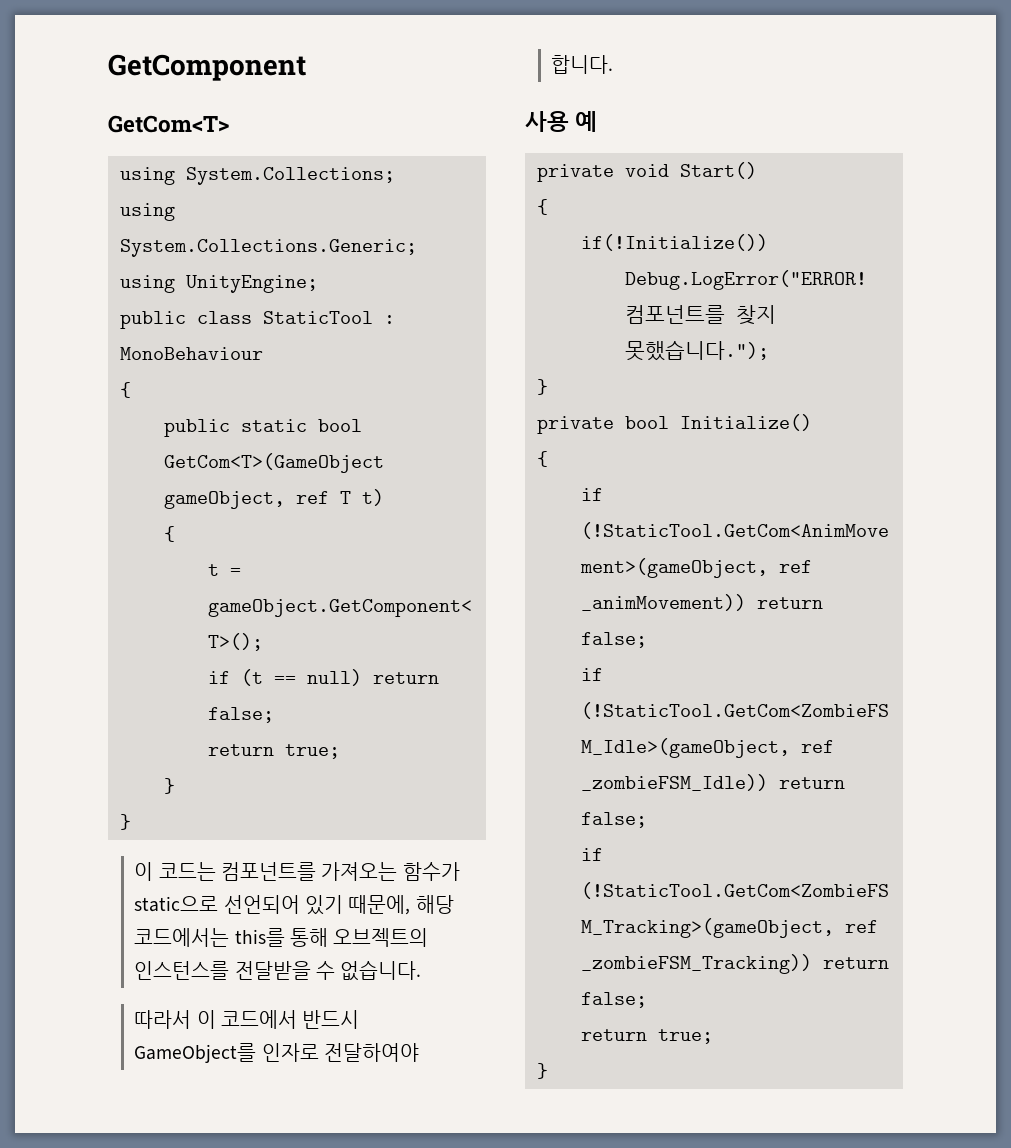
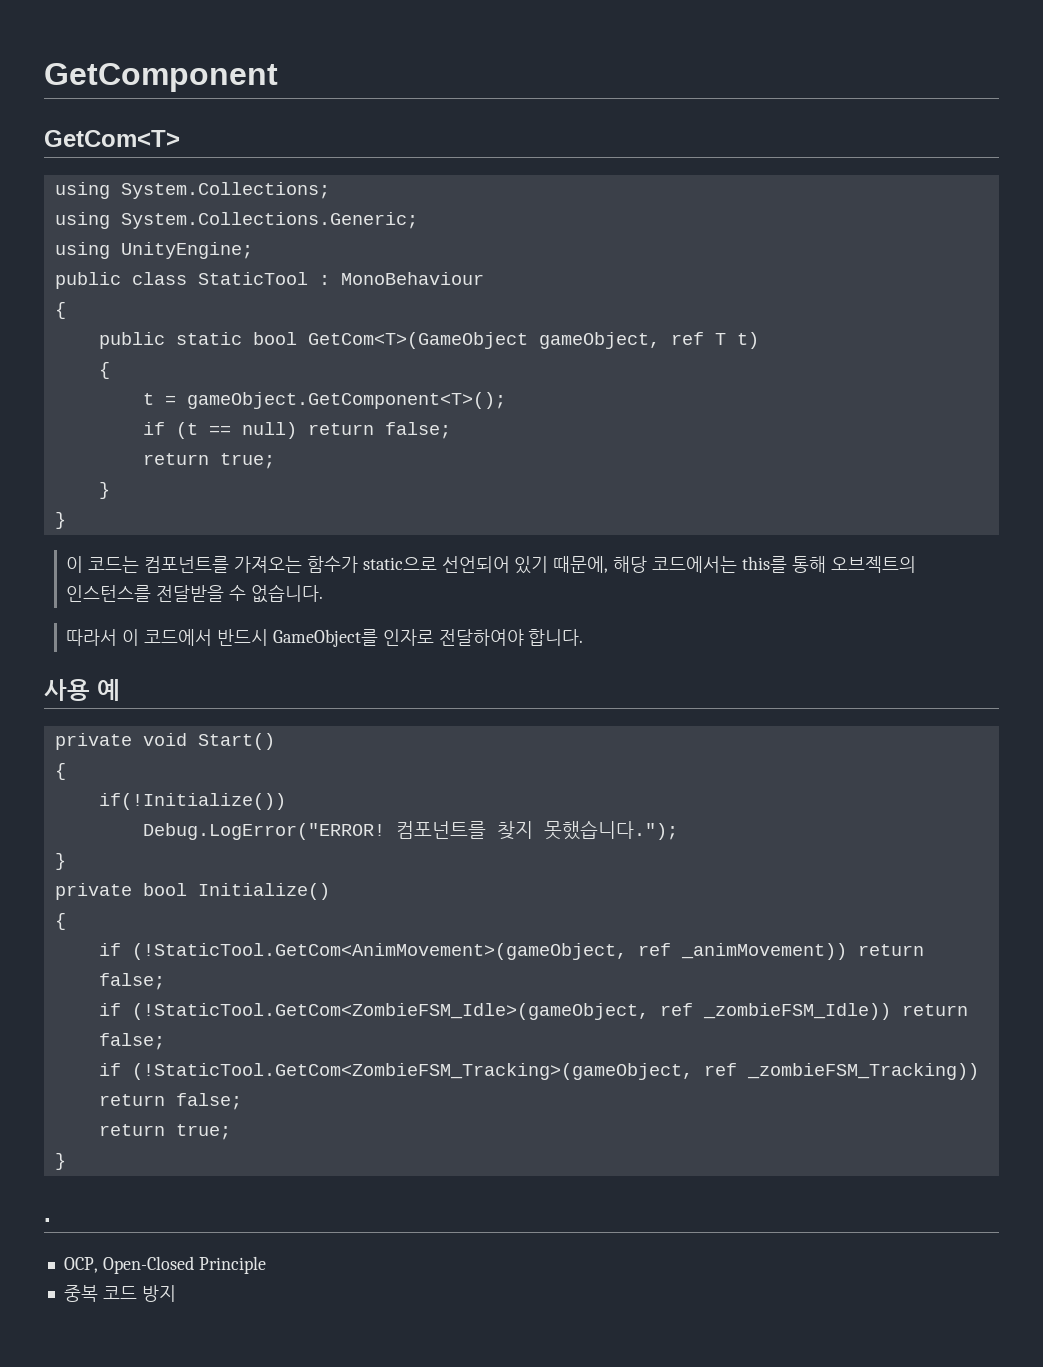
+ .
+ OCP, Open-Closed Principle
+ 중복 코드 방지

